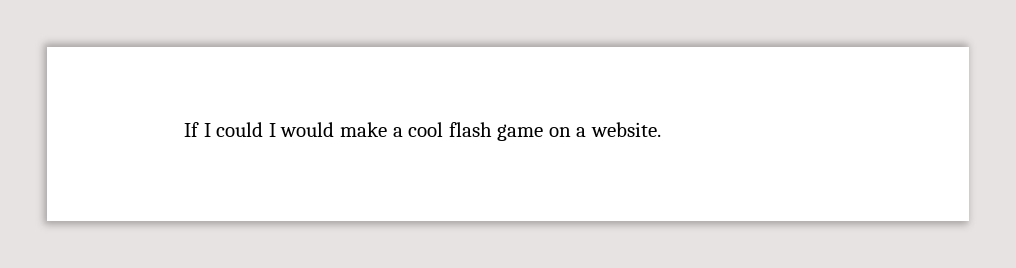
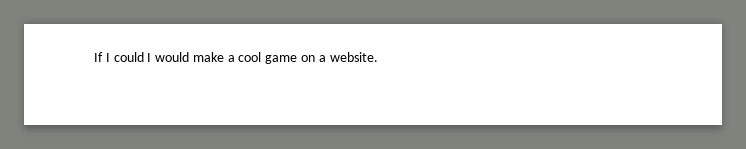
- If I could I would make a cool flash game on a website.
+ If I could I would make a cool game on a website.

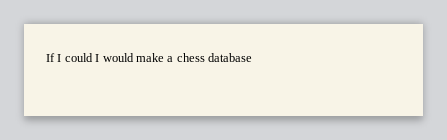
- If I could I would make a cool game on a website.
+ If I could I would make a chess database

